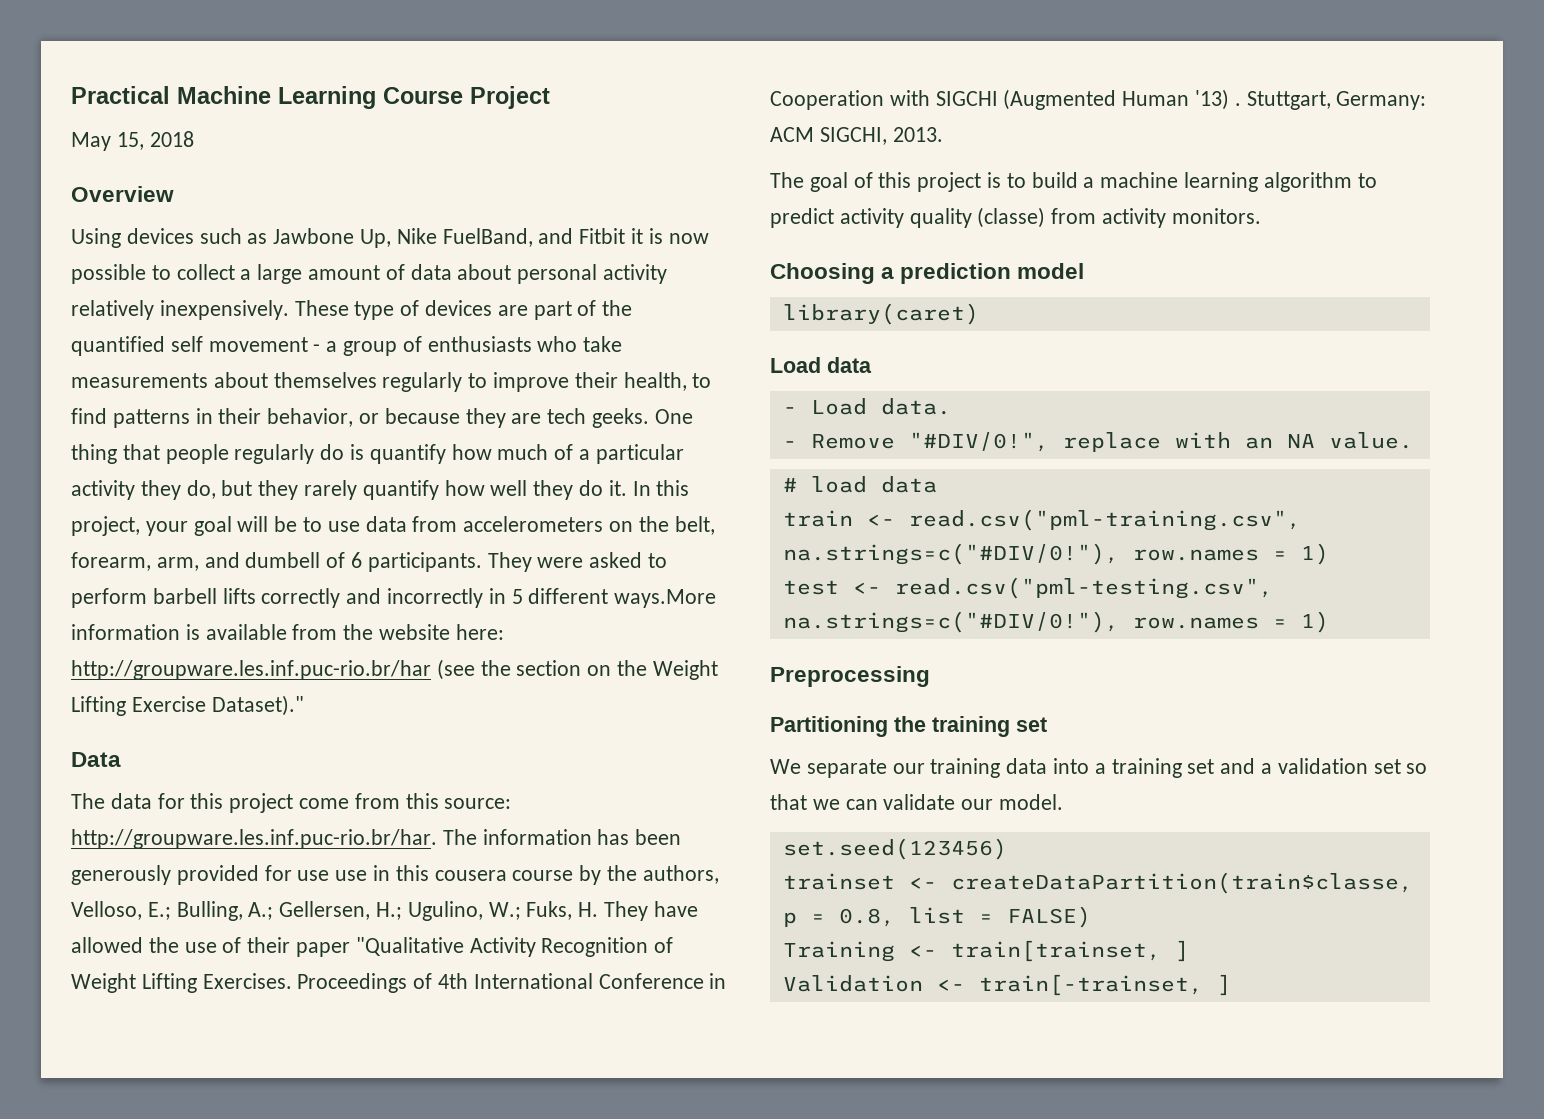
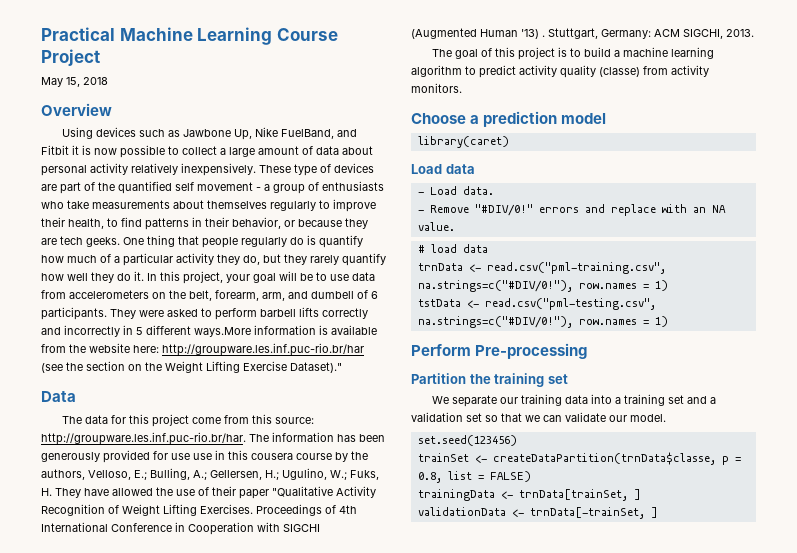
- Choosing a prediction model
+ Choose a prediction model
- - Remove "#DIV/0!", replace with an NA value.
+ - Remove "#DIV/0!" errors and replace with an NA value.
- train <- read.csv("pml-training.csv", na.strings=c("#DIV/0!"), row.names = 1)
+ trnData <- read.csv("pml-training.csv", na.strings=c("#DIV/0!"), row.names = 1)
- test <- read.csv("pml-testing.csv", na.strings=c("#DIV/0!"), row.names = 1)
+ tstData <- read.csv("pml-testing.csv", na.strings=c("#DIV/0!"), row.names = 1)
- Preprocessing
- Partitioning the training set
+ Perform Pre-processing
+ Partition the training set
- trainset <- createDataPartition(train$classe, p = 0.8, list = FALSE)
+ trainSet <- createDataPartition(trnData$classe, p = 0.8, list = FALSE)
- Training <- train[trainset, ]
- Validation <- train[-trainset, ]
+ trainingData <- trnData[trainSet, ]
+ validationData <- trnData[-trainSet, ]

